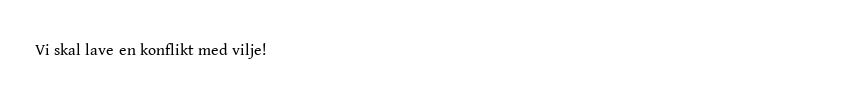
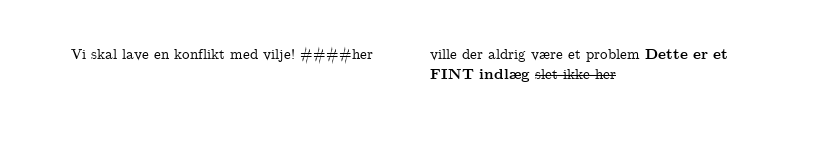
+ ####her ville der aldrig være et problem Dette er et FINT indlæg slet ikke her

